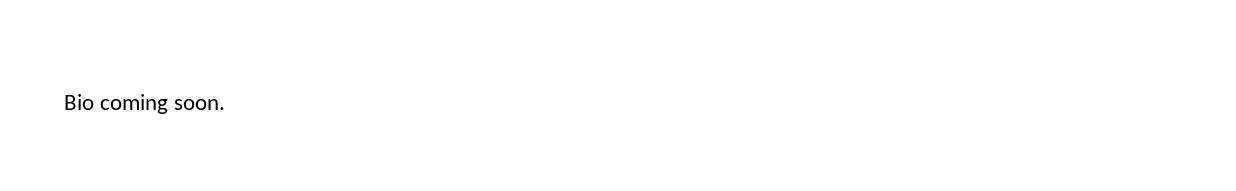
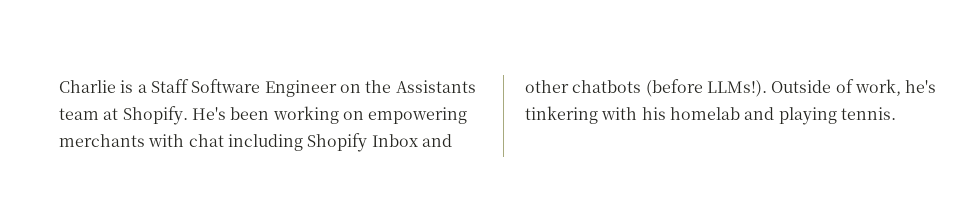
- Bio coming soon.
+ Charlie is a Staff Software Engineer on the Assistants team at Shopify. He's been working on empowering merchants with chat including Shopify Inbox and other chatbots (before LLMs!). Outside of work, he's tinkering with his homelab and playing tennis.

